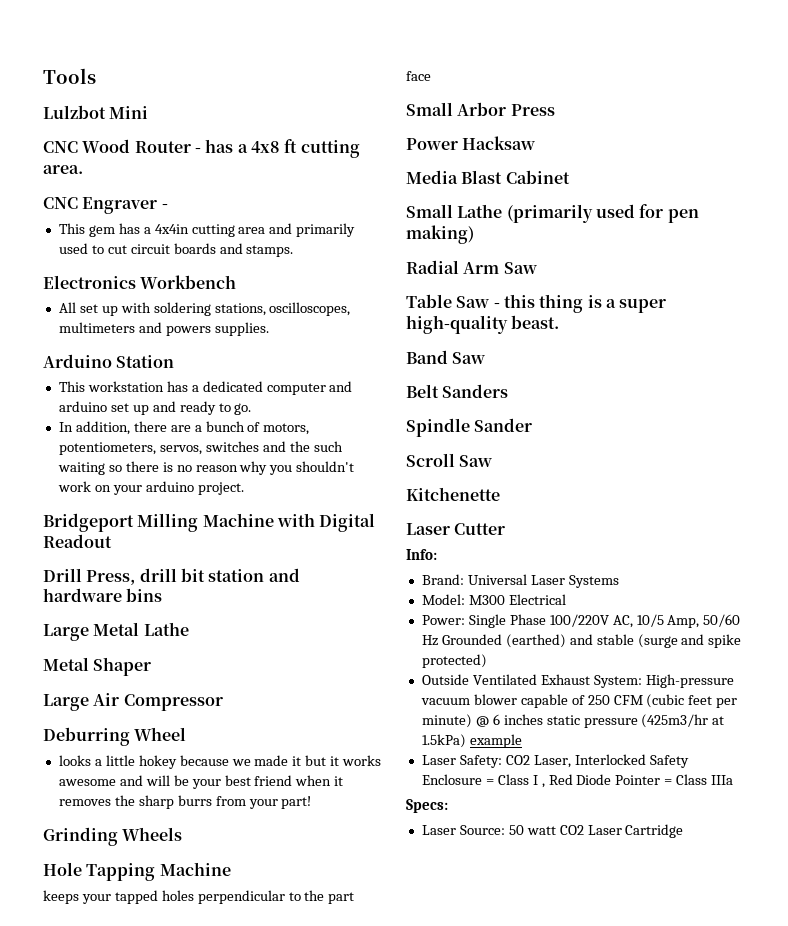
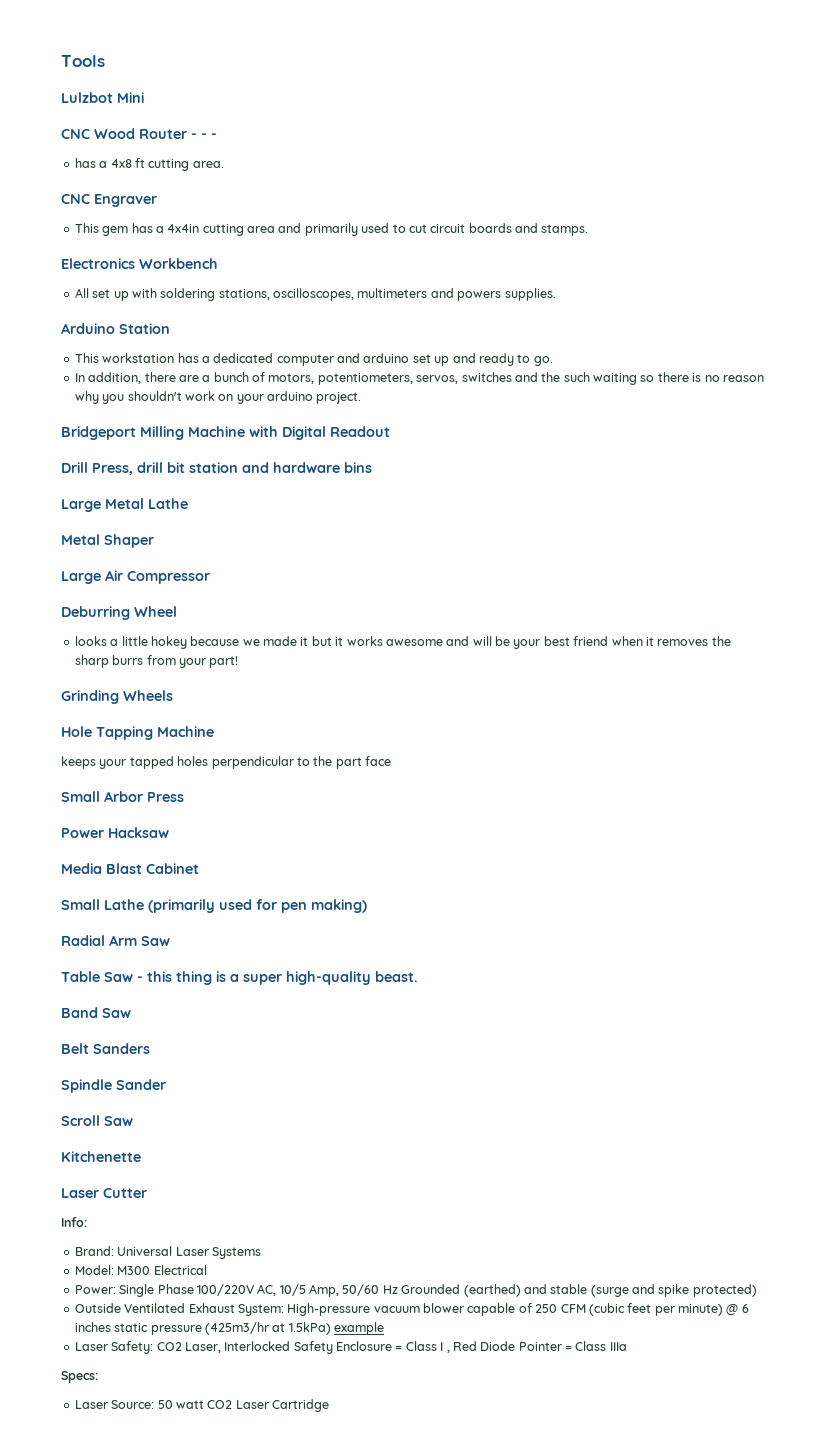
- CNC Wood Router - has a 4x8 ft cutting area.
+ CNC Wood Router - - -
+ has a 4x8 ft cutting area.
- CNC Engraver -
+ CNC Engraver

